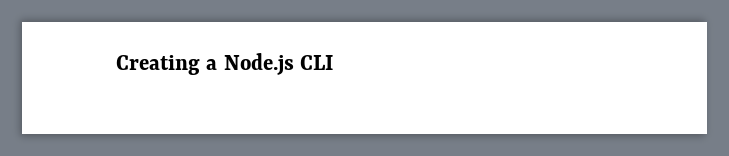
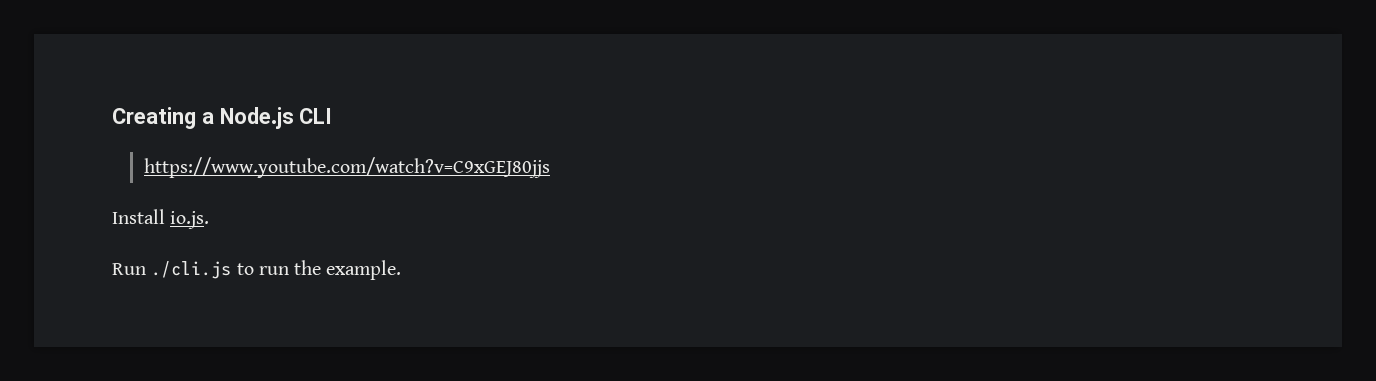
+ https://www.youtube.com/watch?v=C9xGEJ80jjs
+ Install io.js.
+ Run ./cli.js to run the example.

